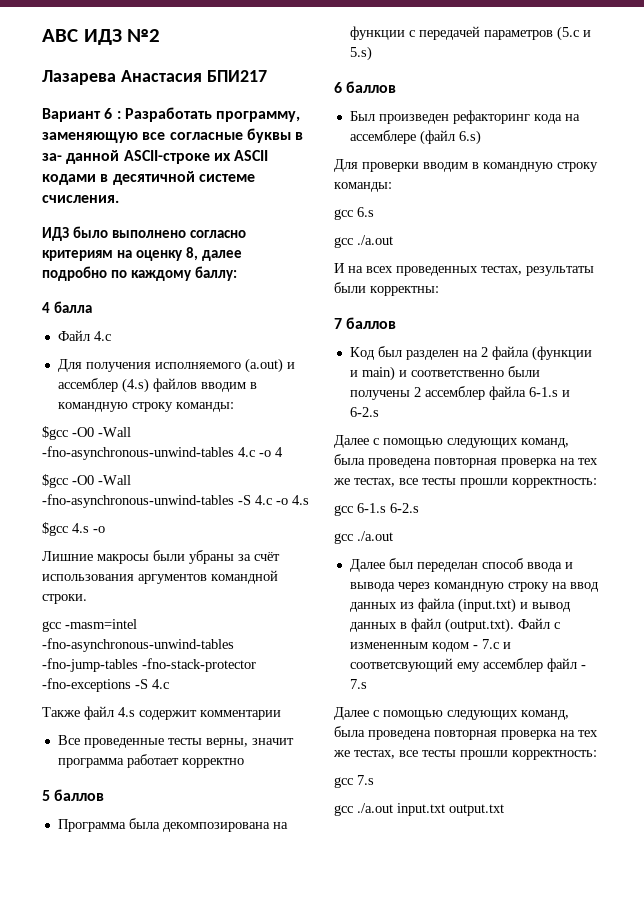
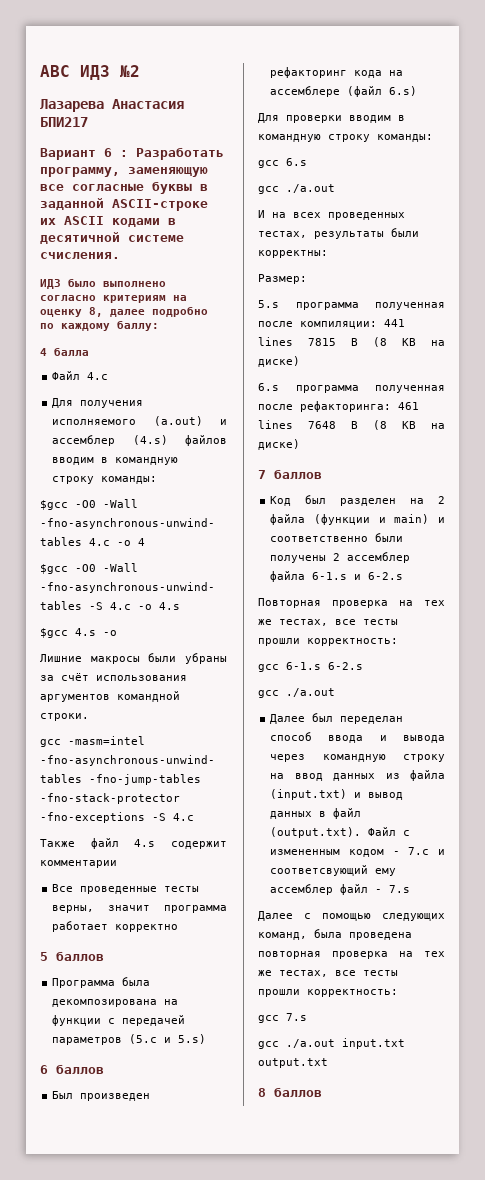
- Вариант 6 : Разработать программу, заменяющую все согласные буквы в за- данной ASCII-строке их ASCII кодами в десятичной системе счисления.
+ Вариант 6 : Разработать программу, заменяющую все согласные буквы в заданной ASCII-строке их ASCII кодами в десятичной системе счисления.
+ Размер:
+ 5.s программа полученная после компиляции: 441 lines 7815 B (8 KB на диске)
+ 6.s программа полученная после рефакторинга: 461 lines 7648 B (8 KB на диске)
  Код был разделен на 2 файла (функции и main) и соответственно были получены 2 ассемблер файла 6-1.s и 6-2.s
- Далее с помощью следующих команд, была проведена повторная проверка на тех же тестах, все тесты прошли корректность:
+ Повторная проверка на тех же тестах, все тесты прошли корректность:
+ 8 баллов

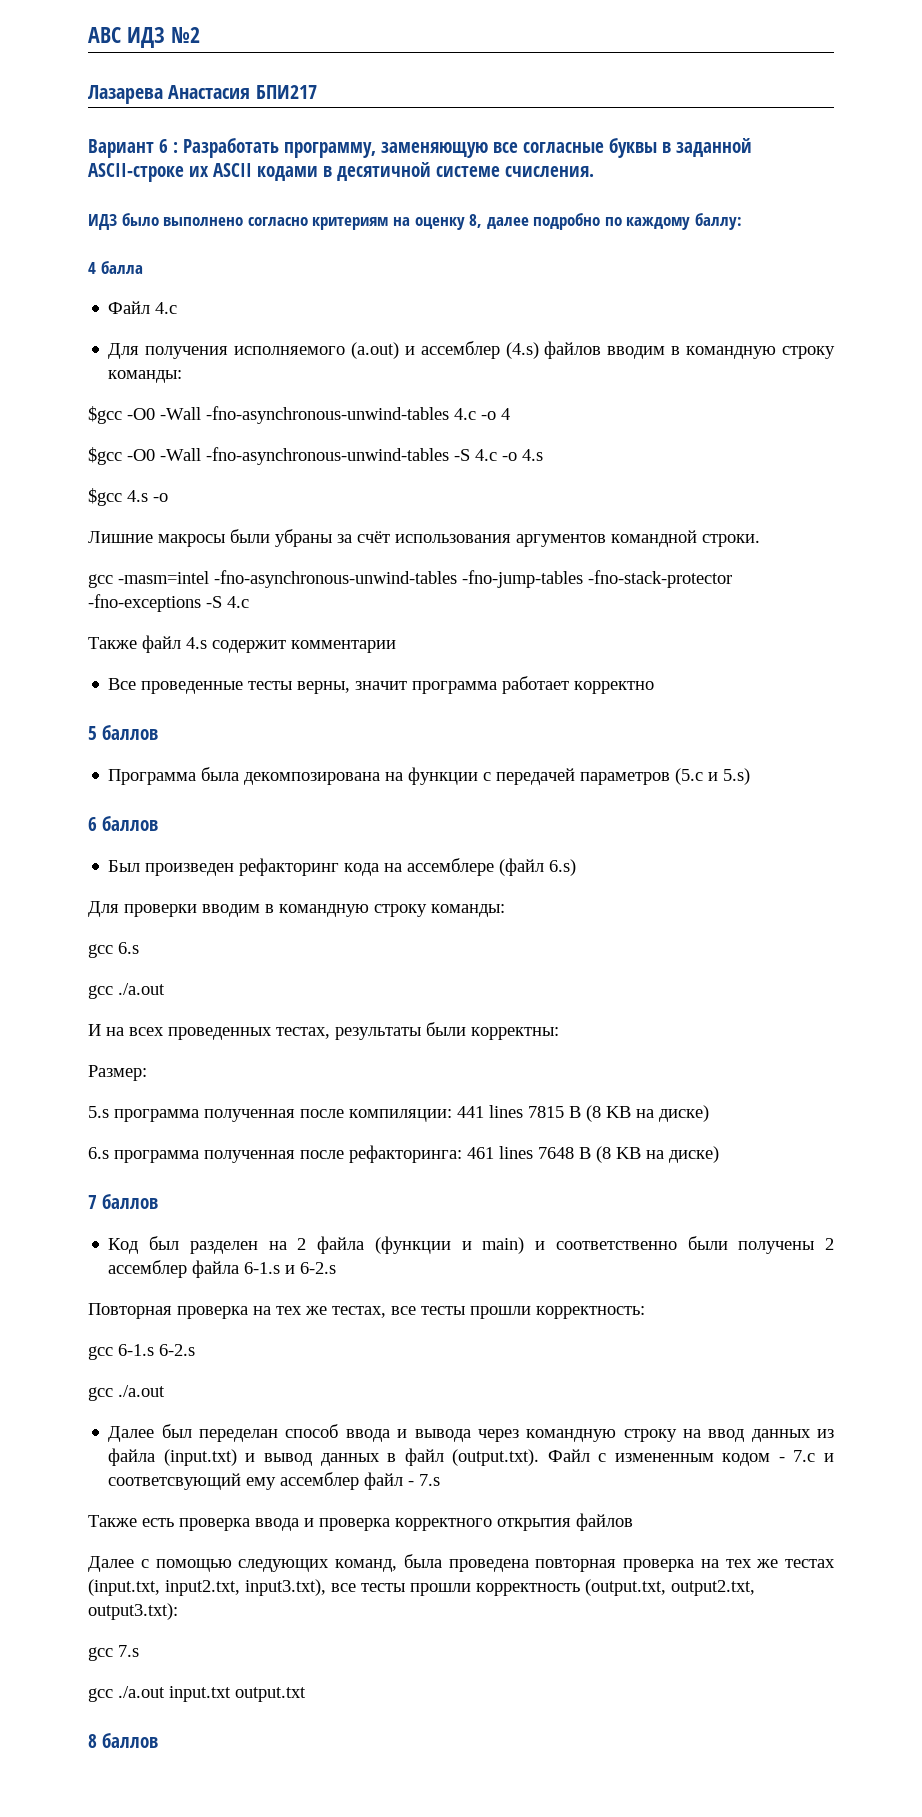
+ Также есть проверка ввода и проверка корректного открытия файлов
- Далее с помощью следующих команд, была проведена повторная проверка на тех же тестах, все тесты прошли корректность:
+ Далее с помощью следующих команд, была проведена повторная проверка на тех же тестах (input.txt, input2.txt, input3.txt), все тесты прошли корректность (output.txt, output2.txt, output3.txt):

